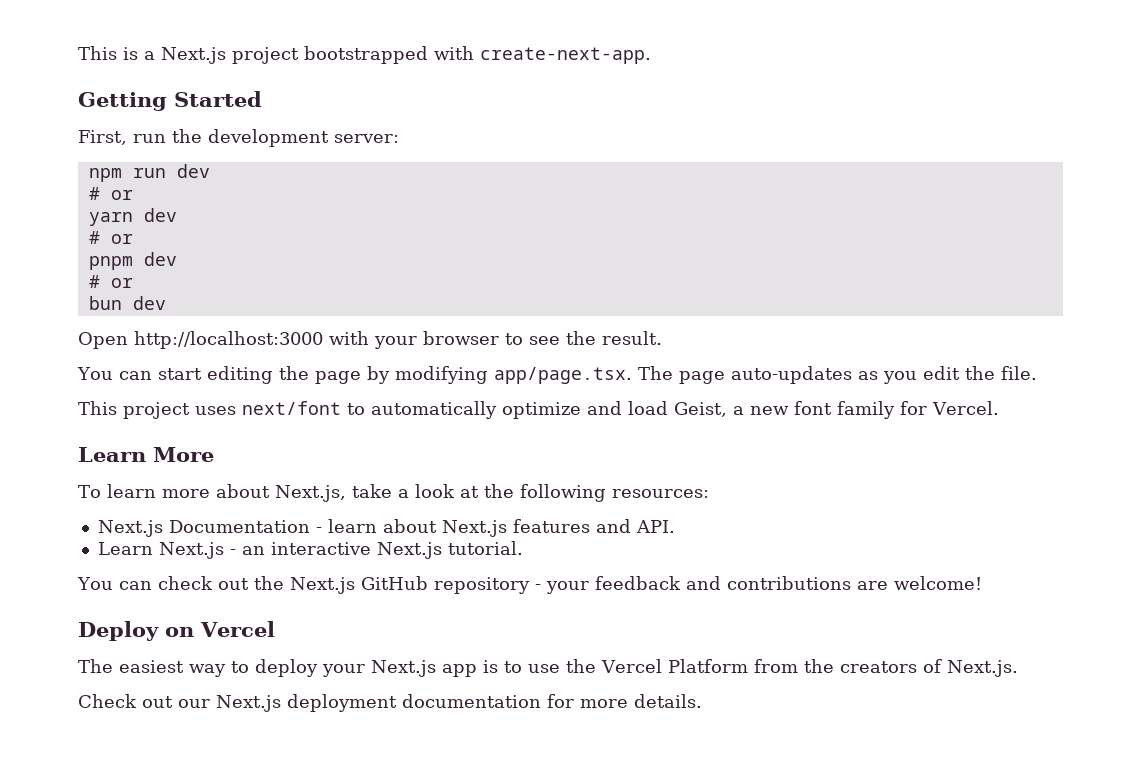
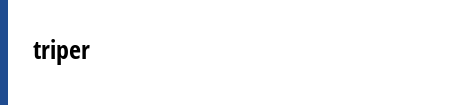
- This is a Next.js project bootstrapped with create-next-app.
- Getting Started
- First, run the development server:
- npm run dev
- # or
- yarn dev
- # or
- pnpm dev
- # or
- bun dev
- Open http://localhost:3000 with your browser to see the result.
- You can start editing the page by modifying app/page.tsx. The page auto-updates as you edit the file.
- This project uses next/font to automatically optimize and load Geist, a new font family for Vercel.
- Learn More
- To learn more about Next.js, take a look at the following resources:
- Next.js Documentation - learn about Next.js features and API.
- Learn Next.js - an interactive Next.js tutorial.
- You can check out the Next.js GitHub repository - your feedback and contributions are welcome!
- Deploy on Vercel
- The easiest way to deploy your Next.js app is to use the Vercel Platform from the creators of Next.js.
- Check out our Next.js deployment documentation for more details.
+ triper

